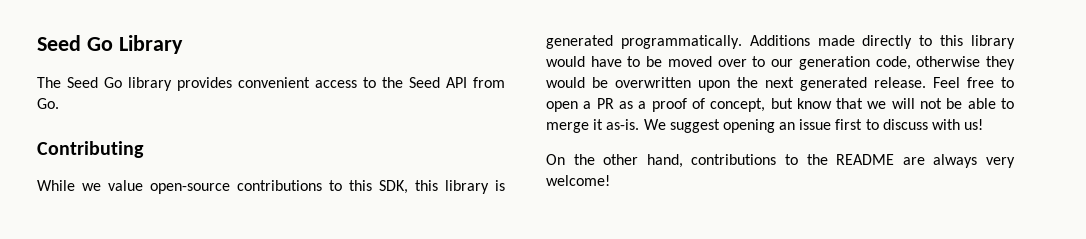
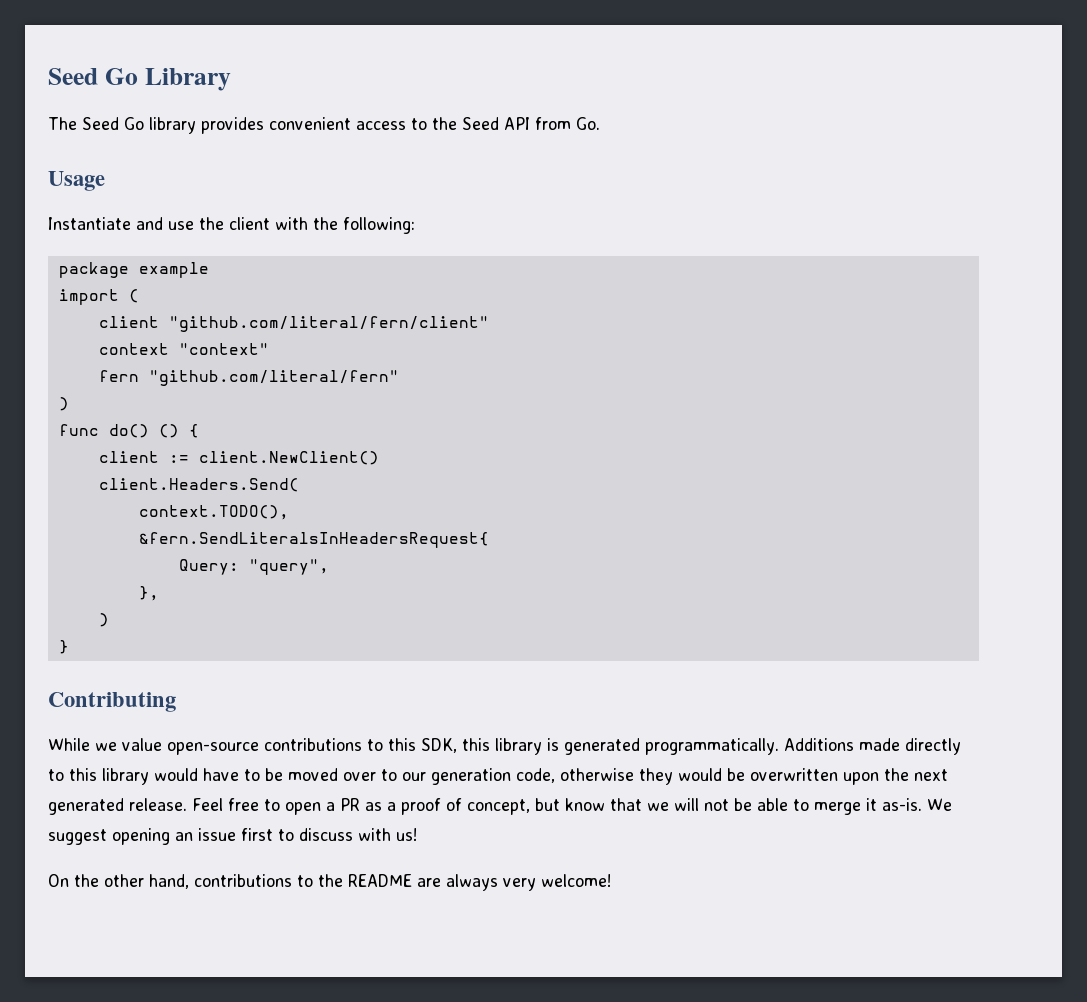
+ Usage
+ Instantiate and use the client with the following:
+ package example
+ import (
+ client "github.com/literal/fern/client"
+ context "context"
+ fern "github.com/literal/fern"
+ )
+ func do() () {
+ client := client.NewClient()
+ client.Headers.Send(
+ context.TODO(),
+ &fern.SendLiteralsInHeadersRequest{
+ Query: "query",
+ },
+ )
+ }

